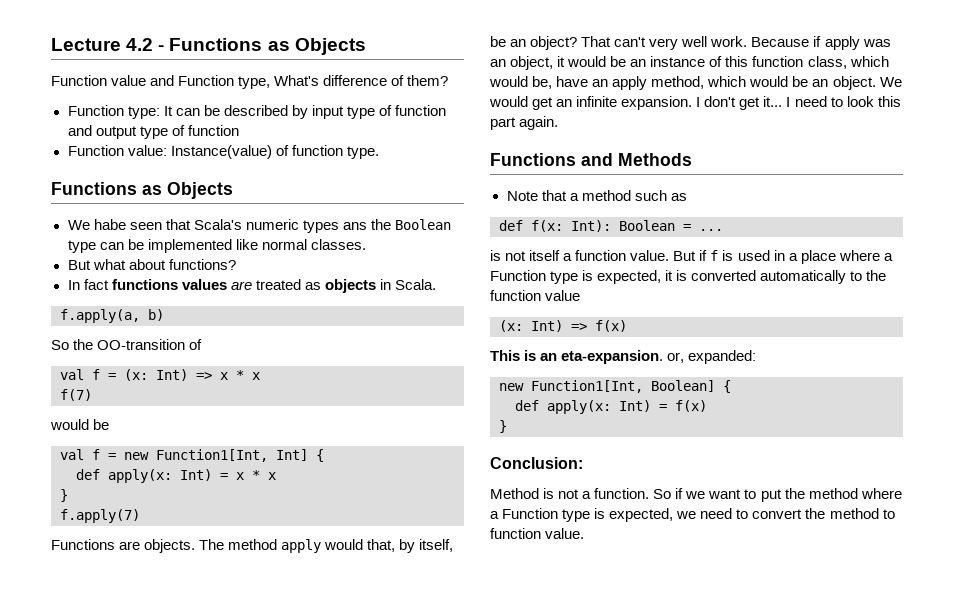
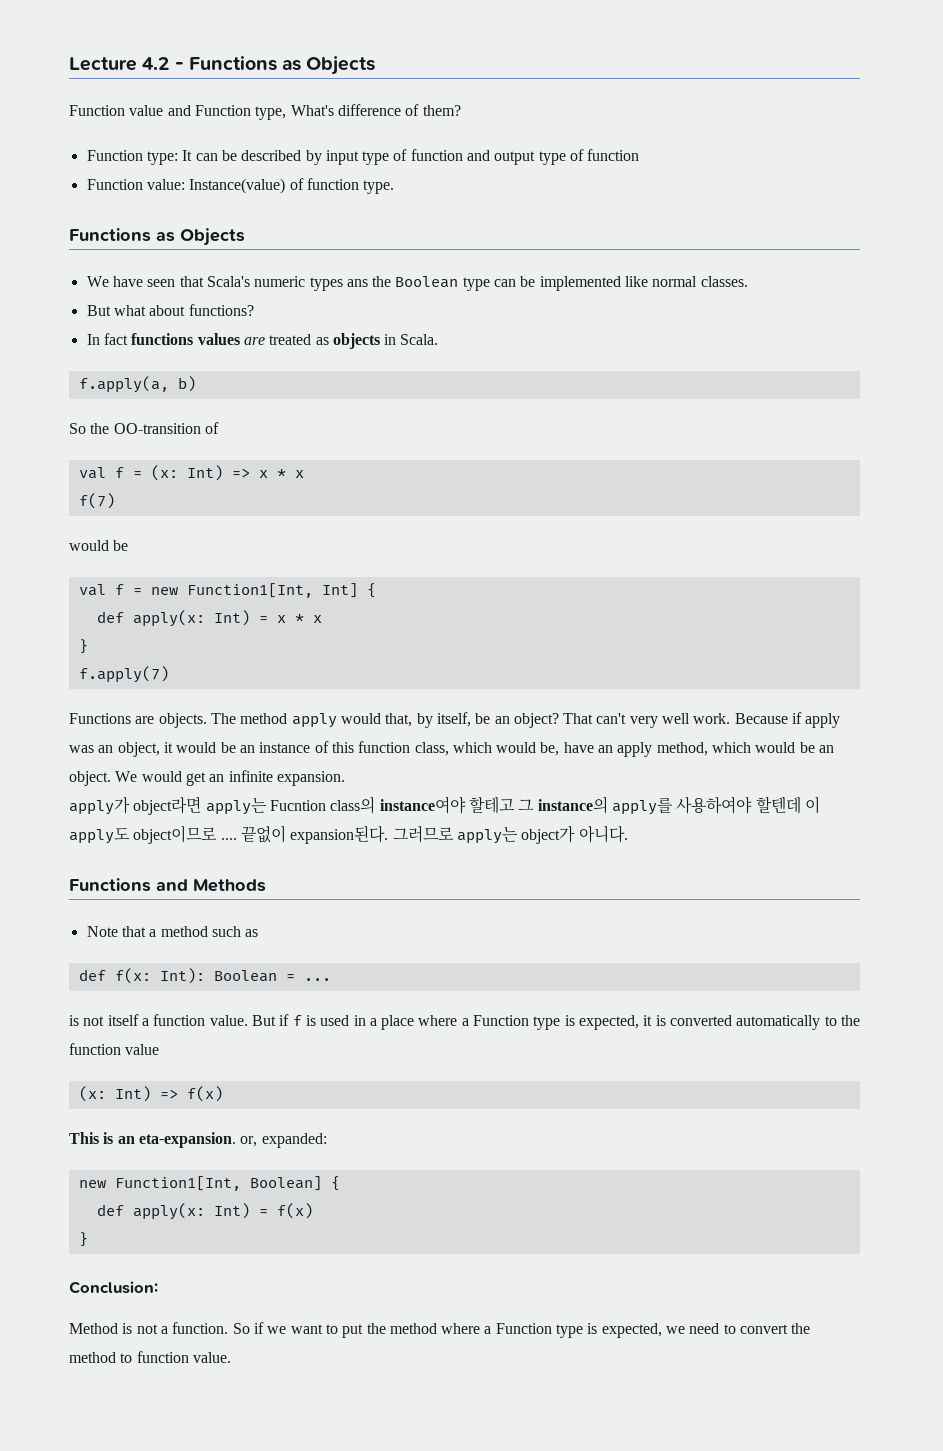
- We habe seen that Scala's numeric types ans the Boolean type can be implemented like normal classes.
+ We have seen that Scala's numeric types ans the Boolean type can be implemented like normal classes.
- We would get an infinite expansion. I don't get it... I need to look this part again.
+ We would get an infinite expansion.
+ apply가 object라면 apply는 Fucntion class의 instance여야 할테고 그 instance의 apply를 사용하여야 할텐데 이 apply도 object이므로 .... 끝없이 expansion된다. 그러므로 apply는 object가 아니다.

